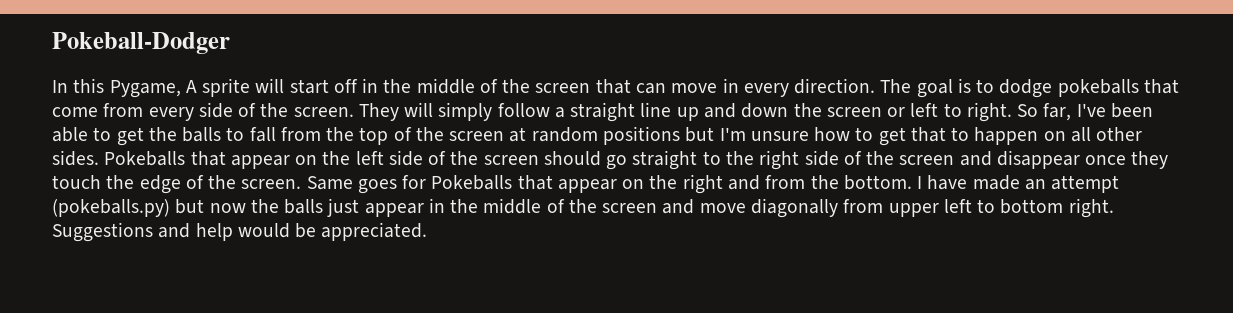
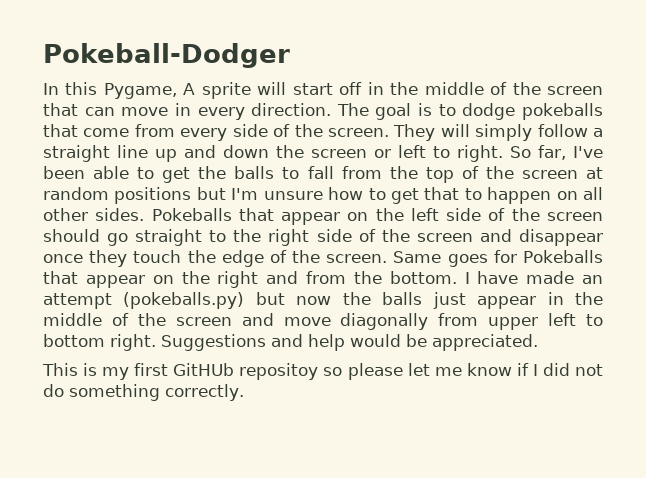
+ This is my first GitHUb repositoy so please let me know if I did not do something correctly.

